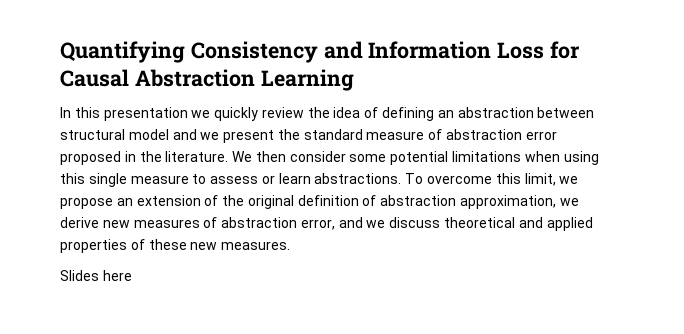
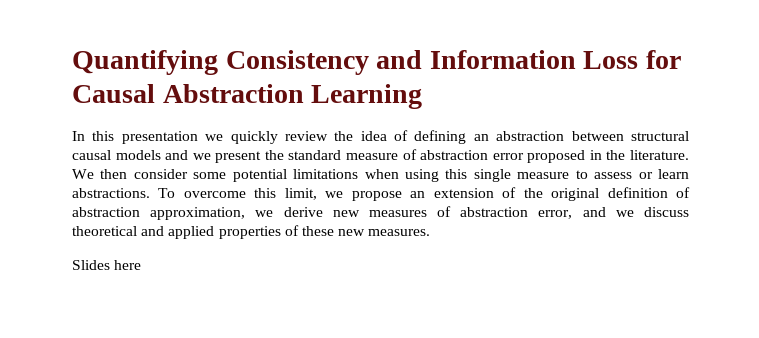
- In this presentation we quickly review the idea of defining an abstraction between structural model and we present the standard measure of abstraction error proposed in the literature.
+ In this presentation we quickly review the idea of defining an abstraction between structural causal models and we present the standard measure of abstraction error proposed in the literature.

